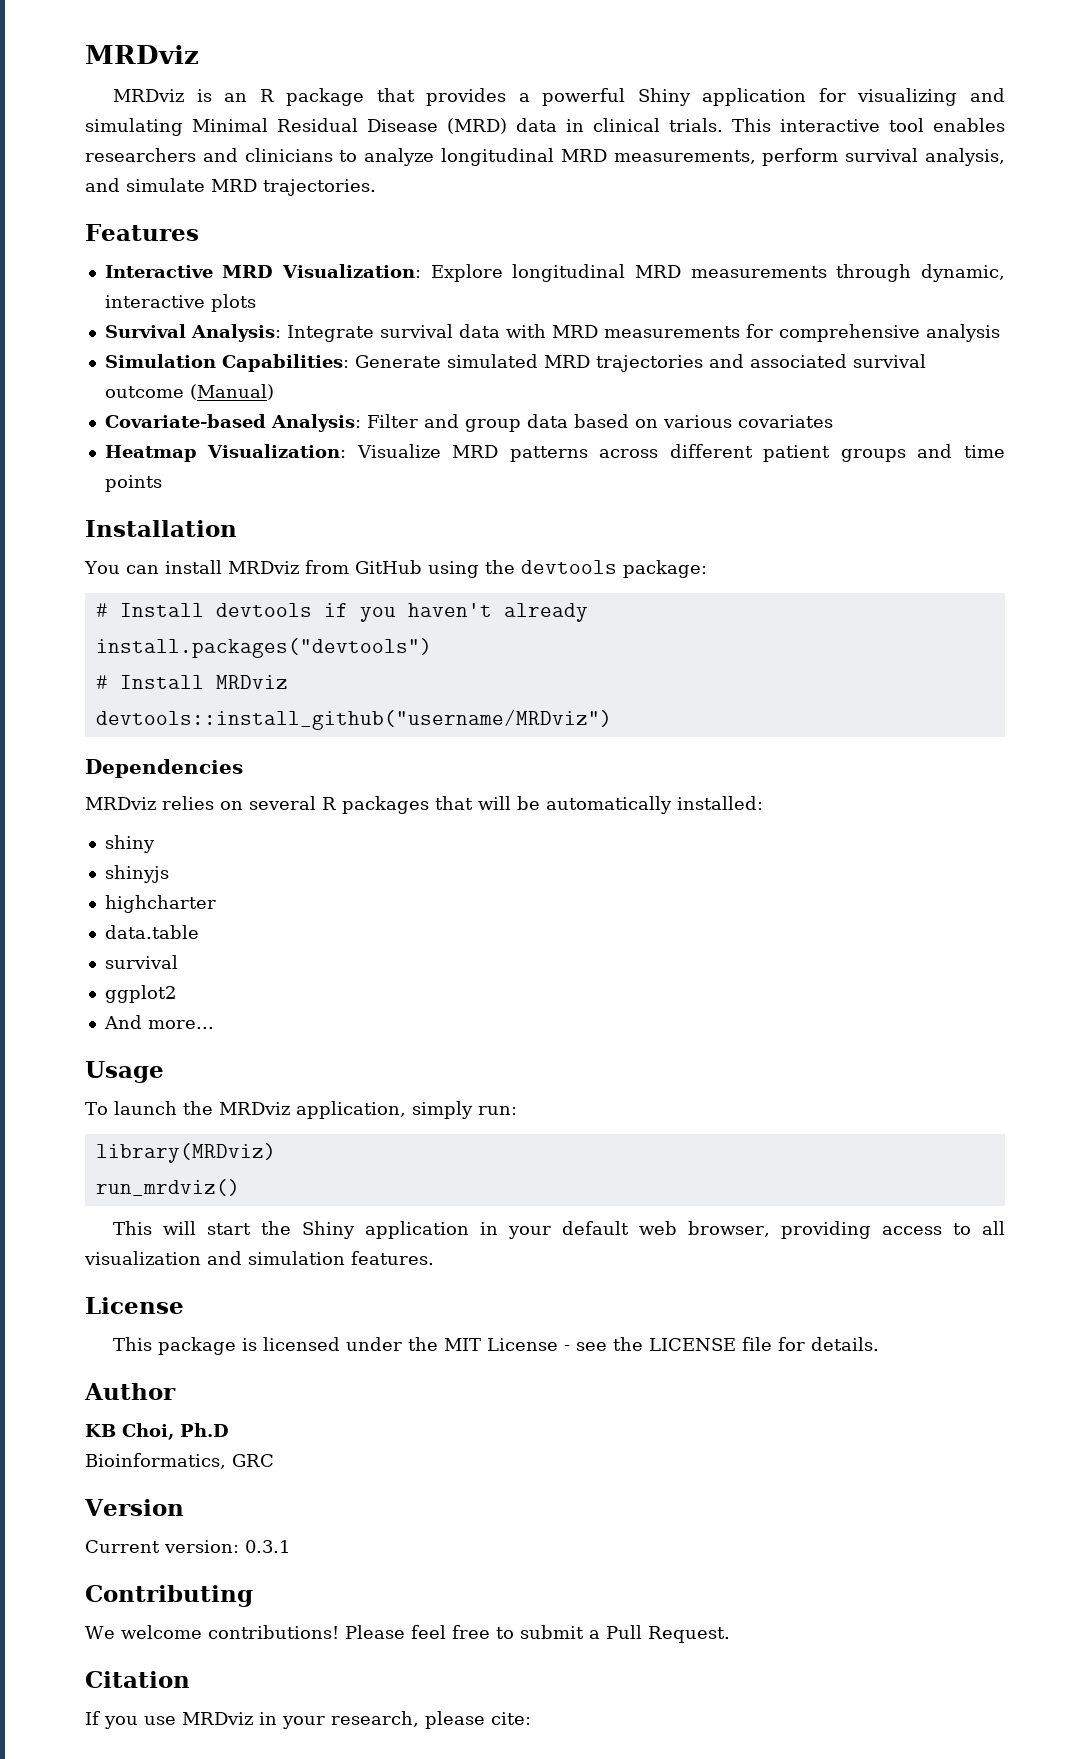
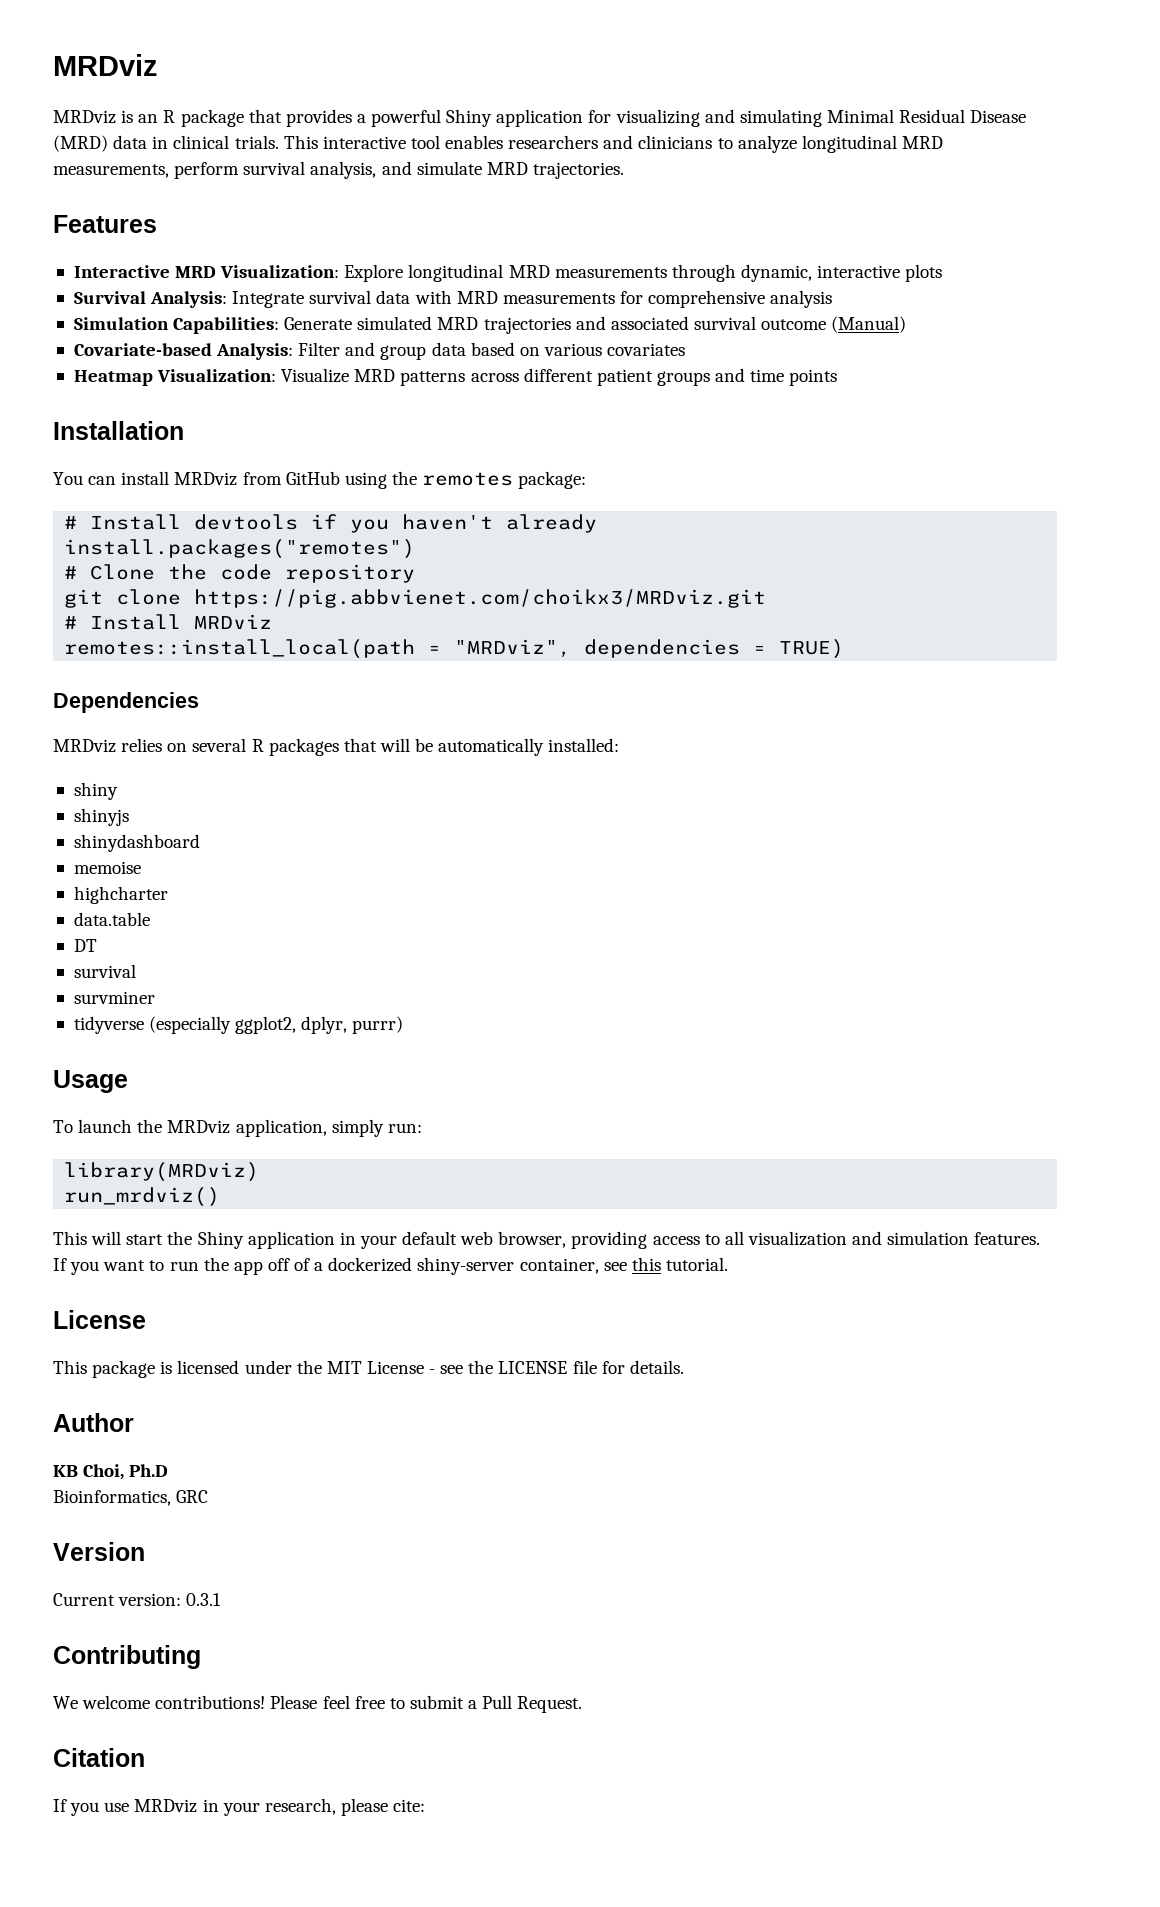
- You can install MRDviz from GitHub using the devtools package:
+ You can install MRDviz from GitHub using the remotes package:
- install.packages("devtools")
+ install.packages("remotes")
+ # Clone the code repository
+ git clone https://pig.abbvienet.com/choikx3/MRDviz.git
  # Install MRDviz
- devtools::install_github("username/MRDviz")
+ remotes::install_local(path = "MRDviz", dependencies = TRUE)
+ shinydashboard
+ memoise
+ DT
- ggplot2
- And more...
+ survminer
+ tidyverse (especially ggplot2, dplyr, purrr)
+ If you want to run the app off of a dockerized shiny-server container, see this tutorial.

